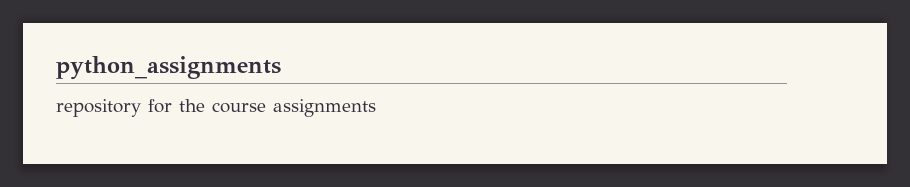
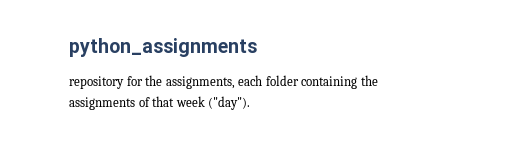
- repository for the course assignments
+ repository for the assignments, each folder containing the assignments of that week ("day").

